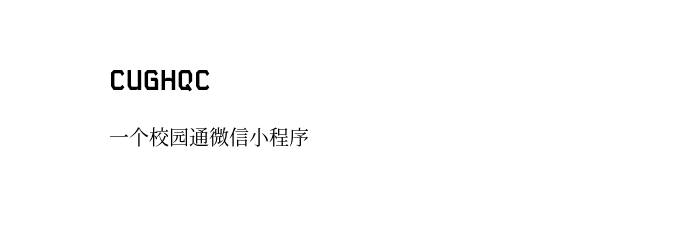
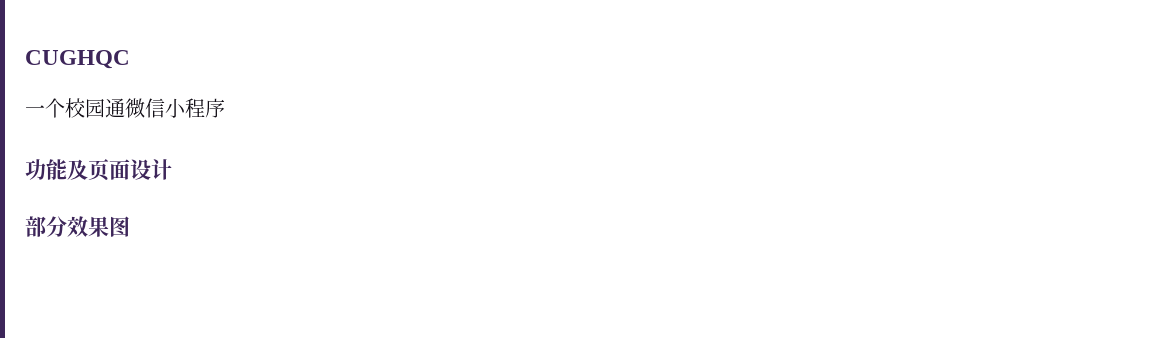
+ 功能及页面设计
+ 部分效果图

